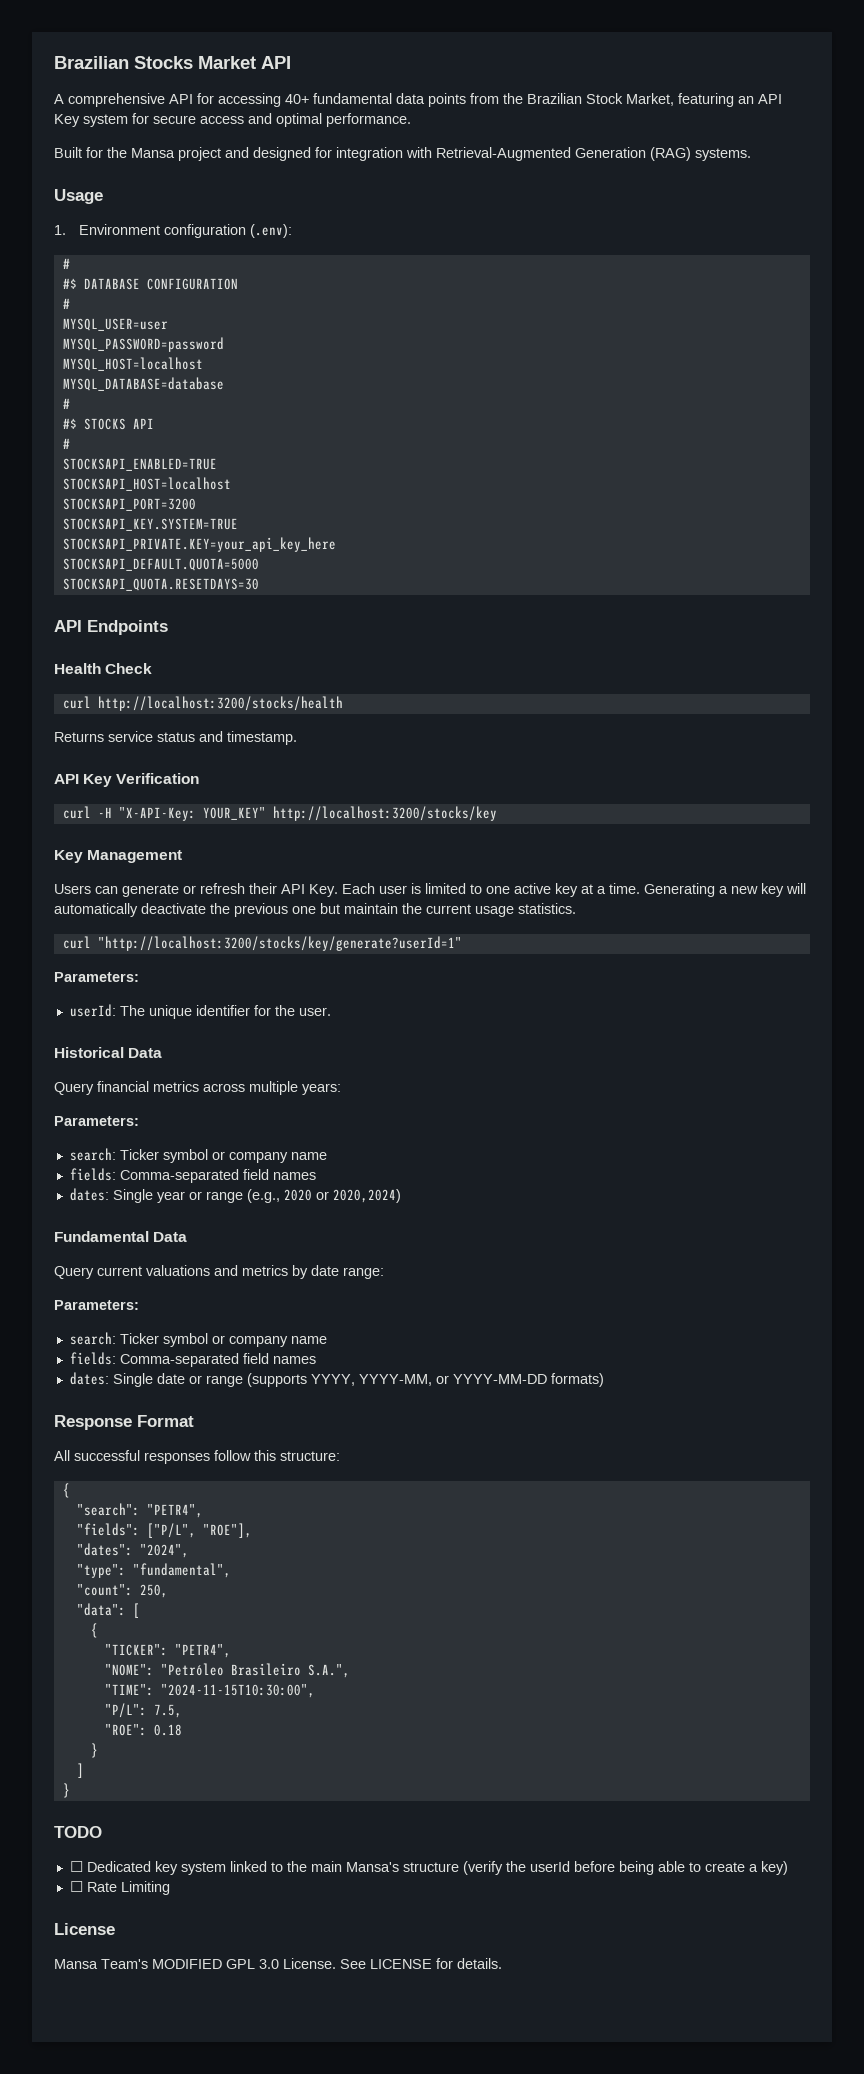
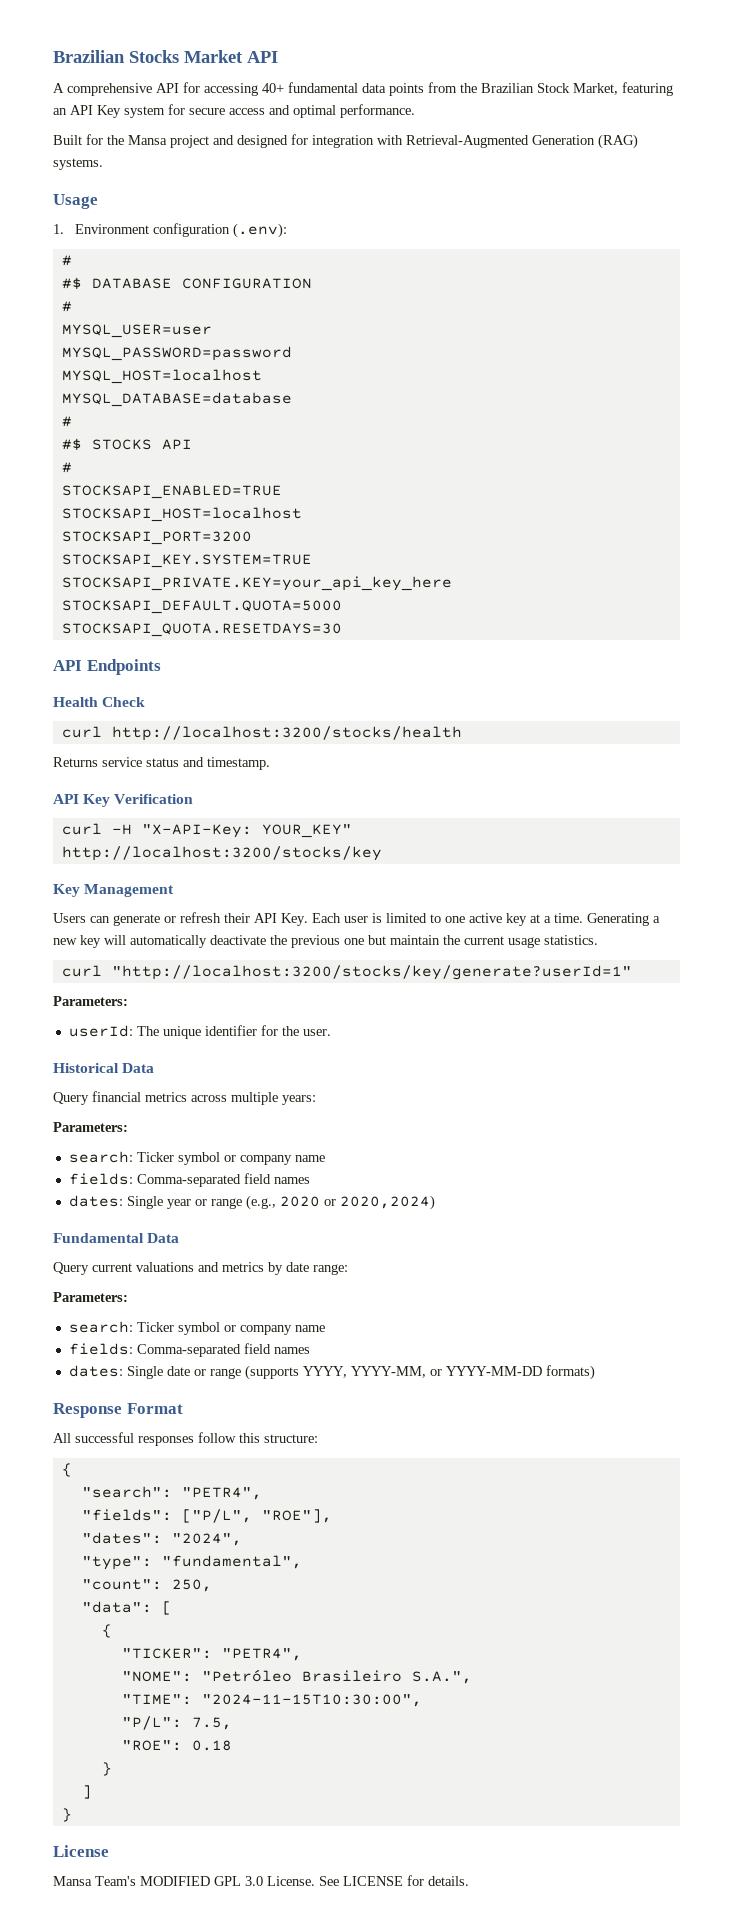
- TODO
- ☐ Dedicated key system linked to the main Mansa's structure (verify the userId before being able to create a key)
- ☐ Rate Limiting

